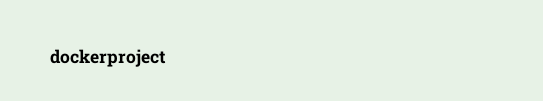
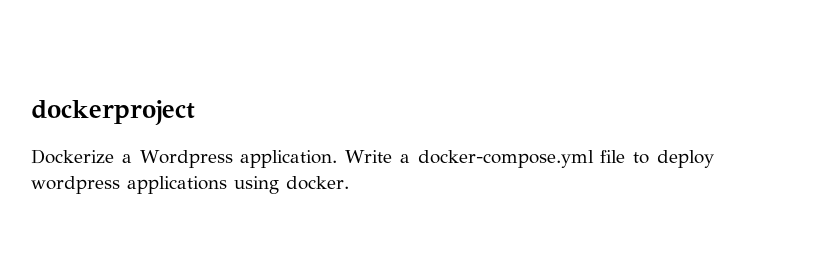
+ Dockerize a Wordpress application. Write a docker-compose.yml file to deploy wordpress applications using docker.

